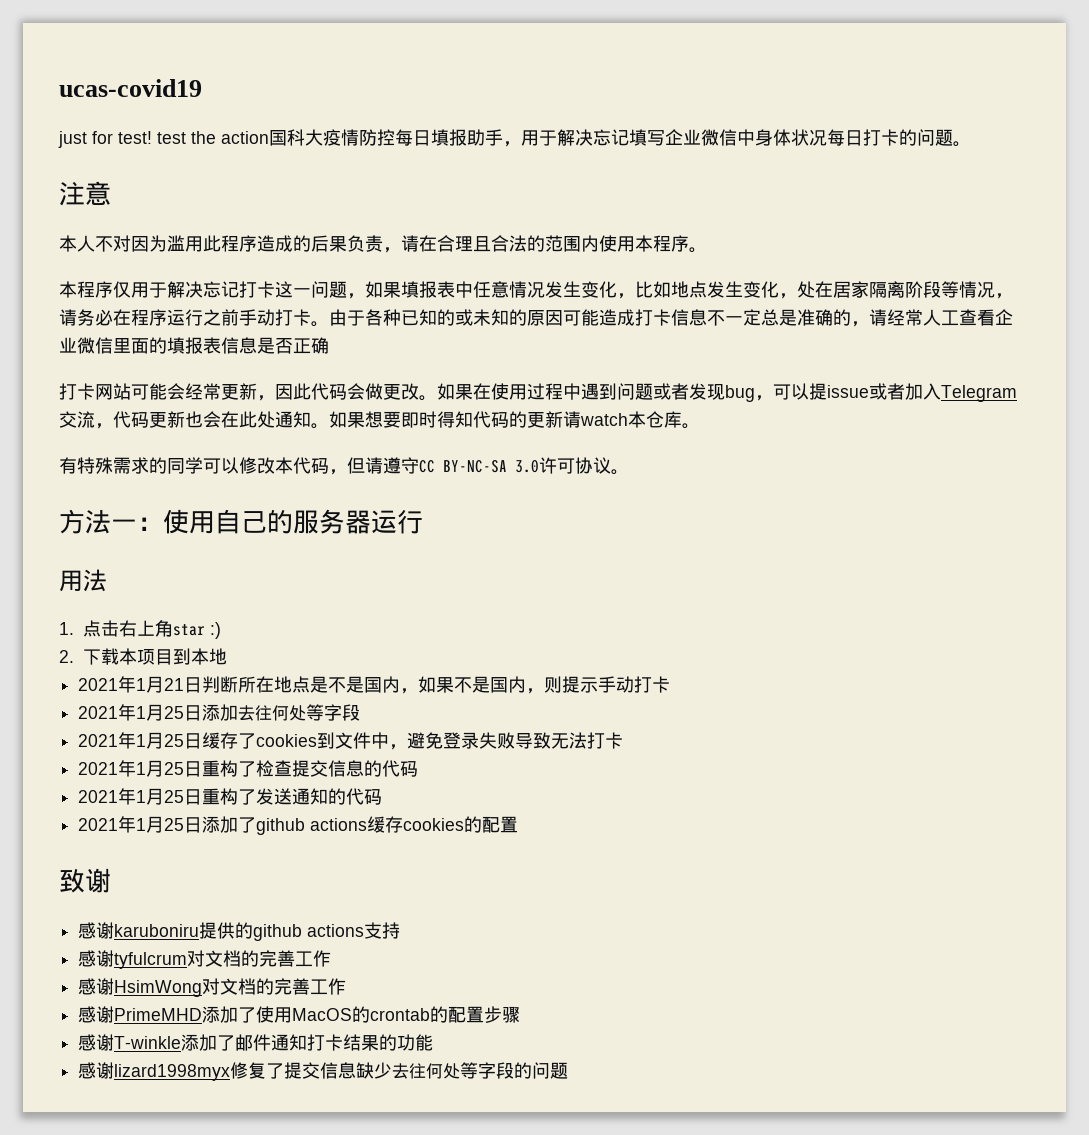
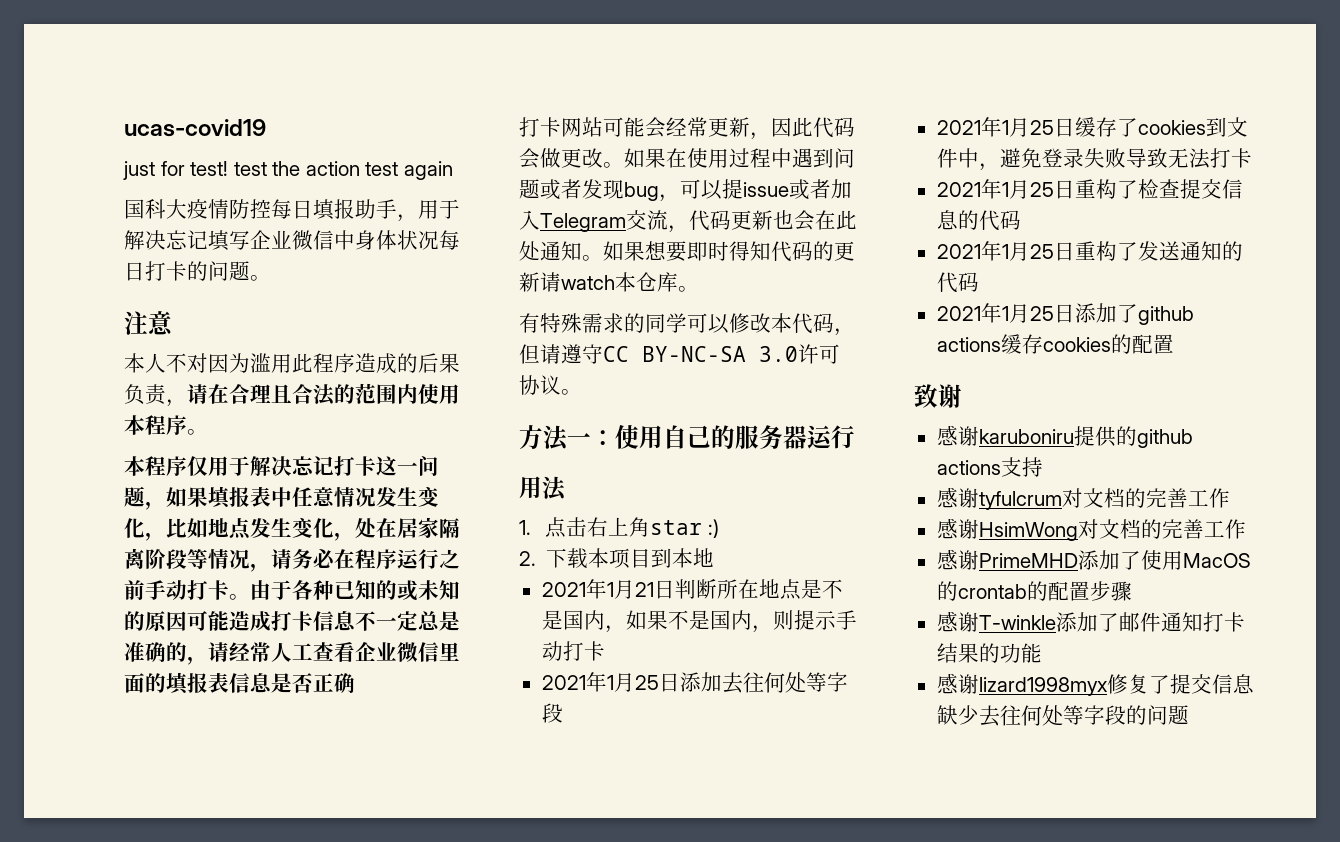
- just for test! test the action国科大疫情防控每日填报助手，用于解决忘记填写企业微信中身体状况每日打卡的问题。
+ just for test! test the action test again
+ 国科大疫情防控每日填报助手，用于解决忘记填写企业微信中身体状况每日打卡的问题。

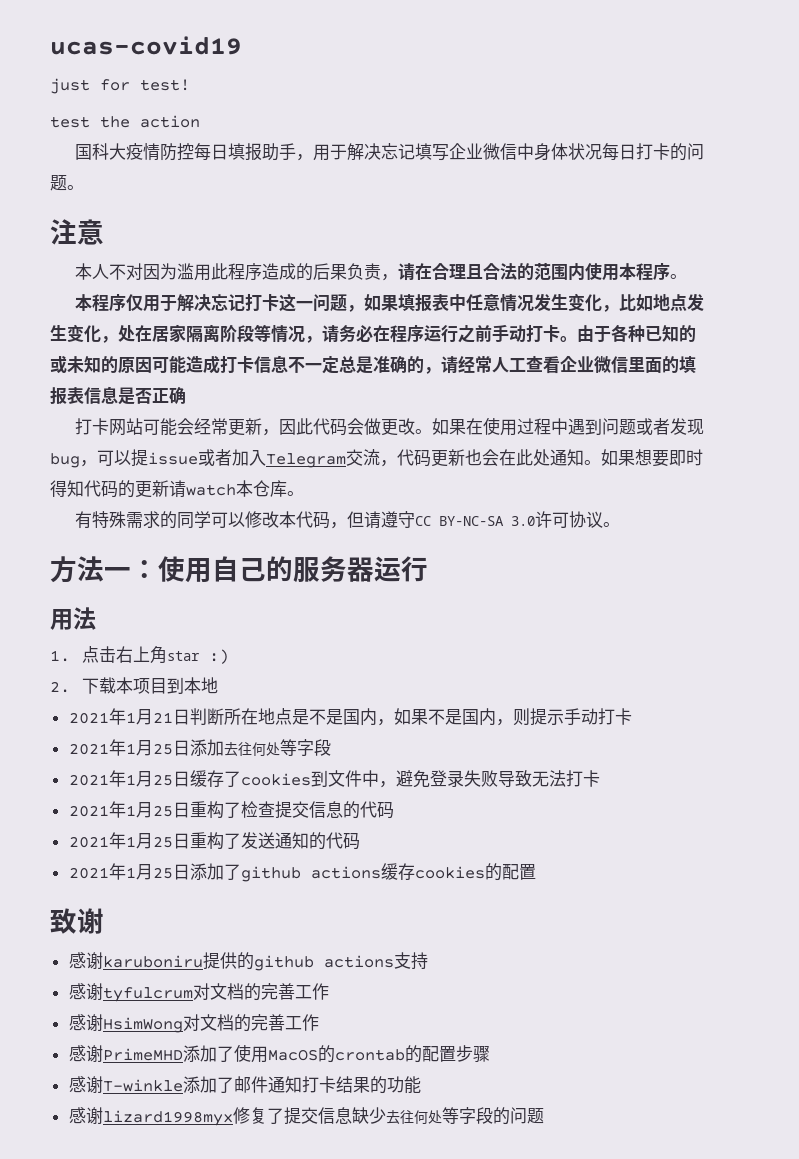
- just for test! test the action test again
+ just for test!
+ test the action

